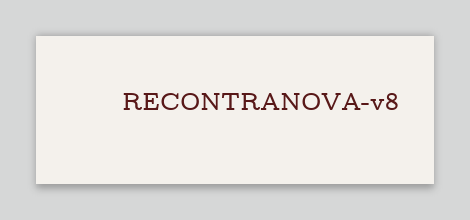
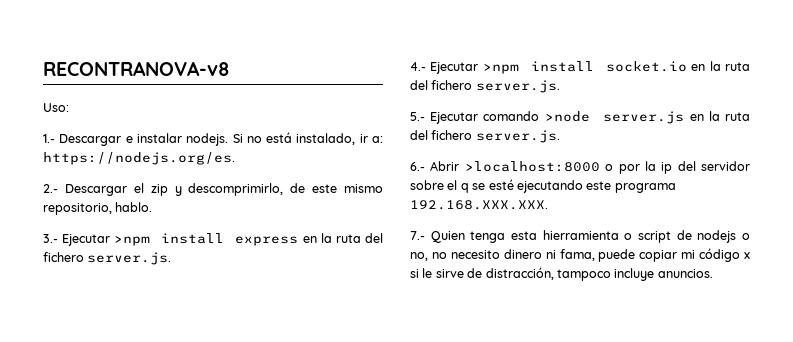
+ Uso:
+ 1.- Descargar e instalar nodejs. Si no está instalado, ir a: https://nodejs.org/es.
+ 2.- Descargar el zip y descomprimirlo, de este mismo repositorio, hablo.
+ 3.- Ejecutar >npm install express en la ruta del fichero server.js.
+ 4.- Ejecutar >npm install socket.io en la ruta del fichero server.js.
+ 5.- Ejecutar comando >node server.js en la ruta del fichero server.js.
+ 6.- Abrir >localhost:8000 o por la ip del servidor sobre el q se esté ejecutando este programa 192.168.XXX.XXX.
+ 7.- Quien tenga esta hierramienta o script de nodejs o no, no necesito dinero ni fama, puede copiar mi código x si le sirve de distracción, tampoco incluye anuncios.

